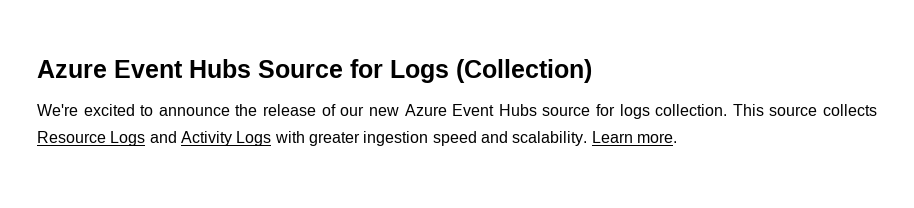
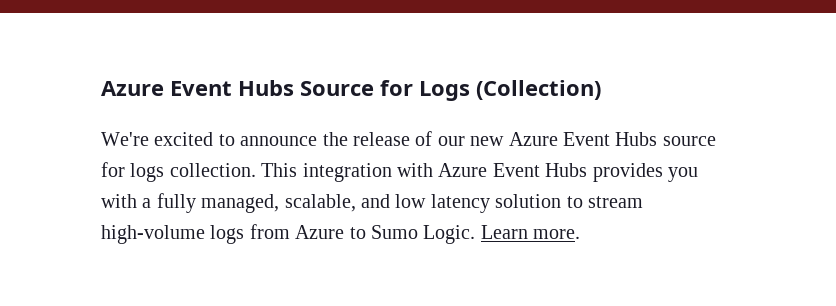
- This source collects Resource Logs and Activity Logs with greater ingestion speed and scalability.
+ This integration with Azure Event Hubs provides you with a fully managed, scalable, and low latency solution to stream high-volume logs from Azure to Sumo Logic.

